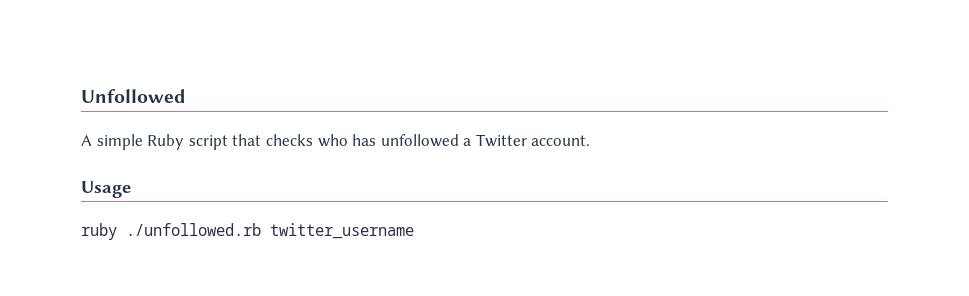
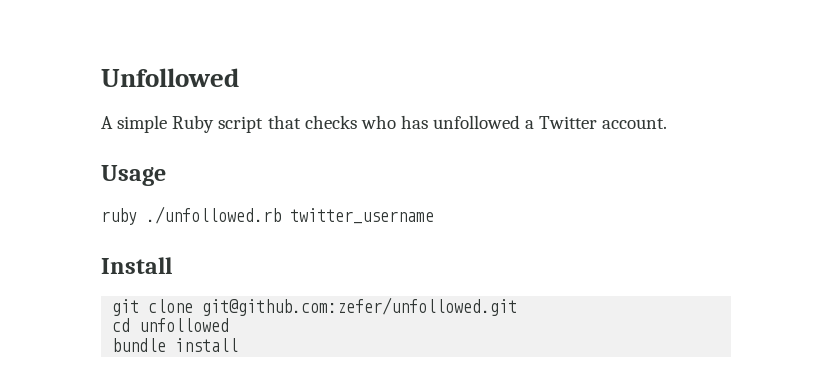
+ Install
+ git clone git@github.com:zefer/unfollowed.git
+ cd unfollowed
+ bundle install

